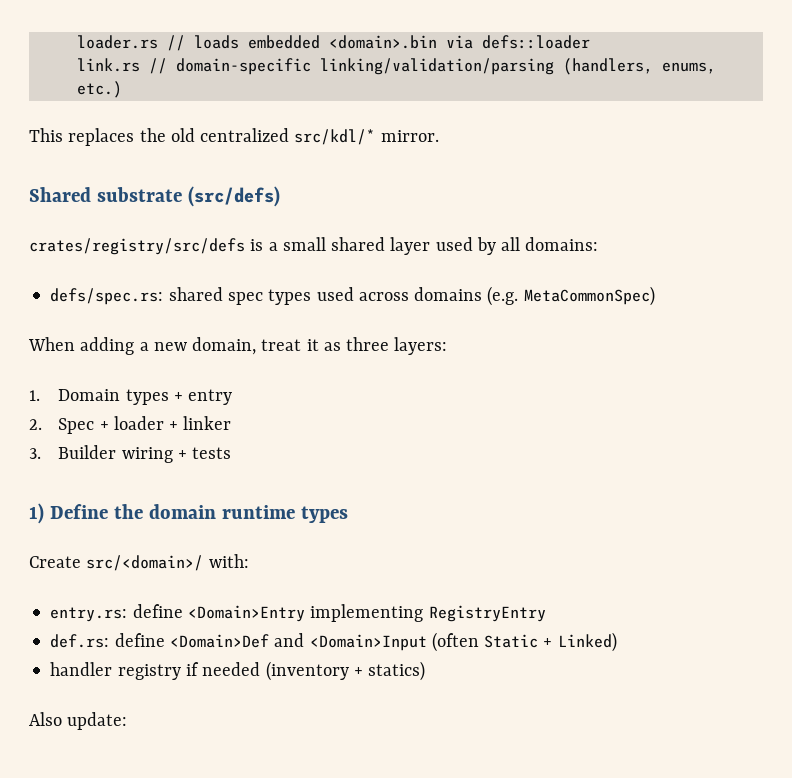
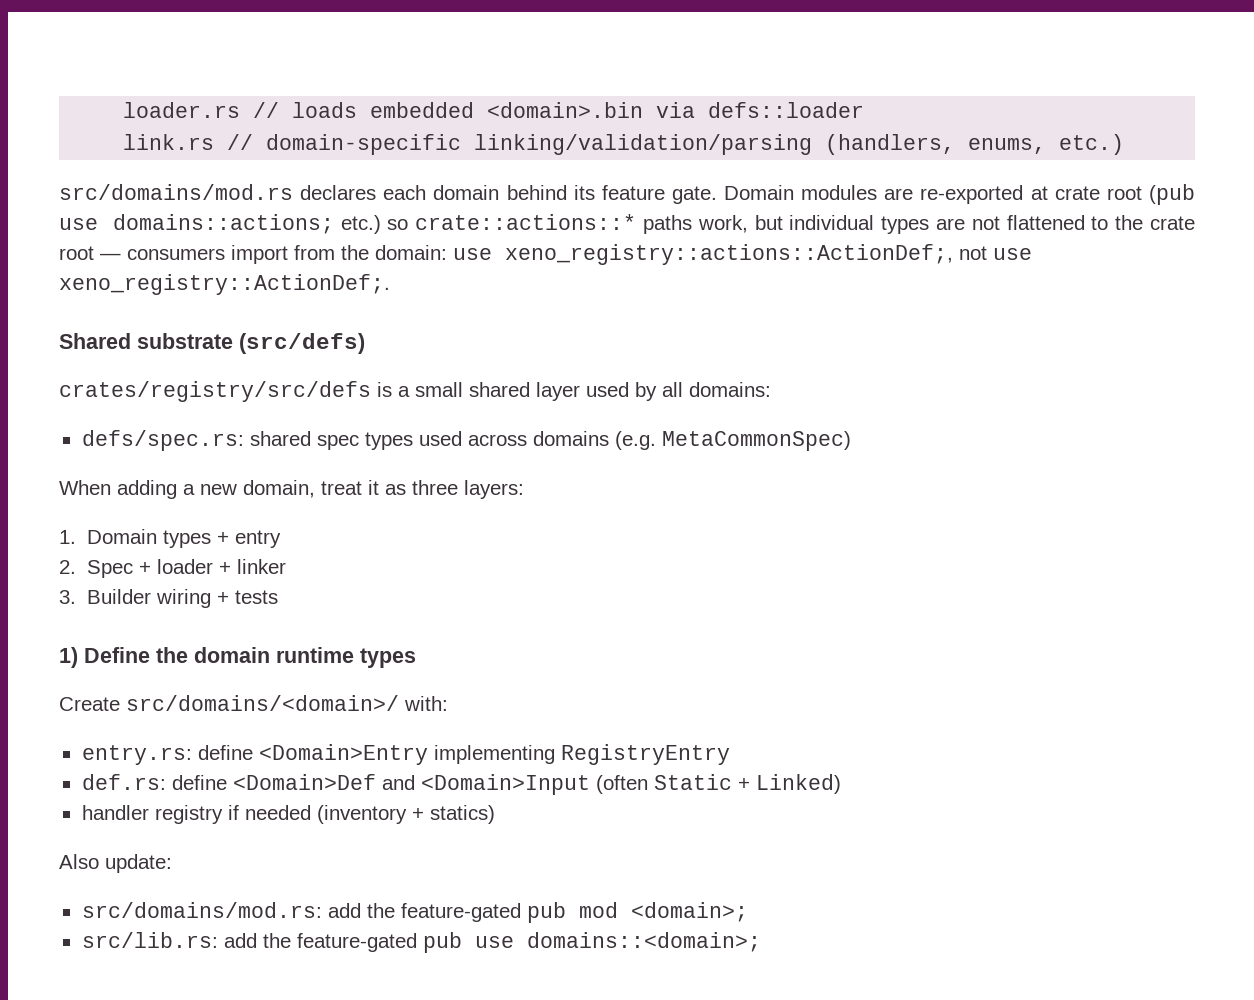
- This replaces the old centralized src/kdl/* mirror.
+ src/domains/mod.rs declares each domain behind its feature gate. Domain modules are re-exported at crate root (pub use domains::actions; etc.) so crate::actions::* paths work, but individual types are not flattened to the crate root — consumers import from the domain: use xeno_registry::actions::ActionDef;, not use xeno_registry::ActionDef;.
- Create src/<domain>/ with:
+ Create src/domains/<domain>/ with:
+ src/domains/mod.rs: add the feature-gated pub mod <domain>;
+ src/lib.rs: add the feature-gated pub use domains::<domain>;

